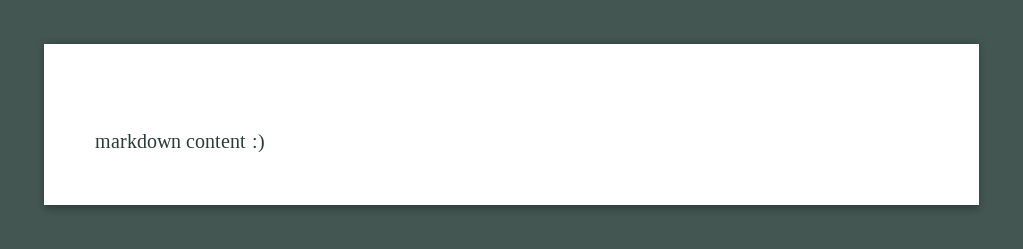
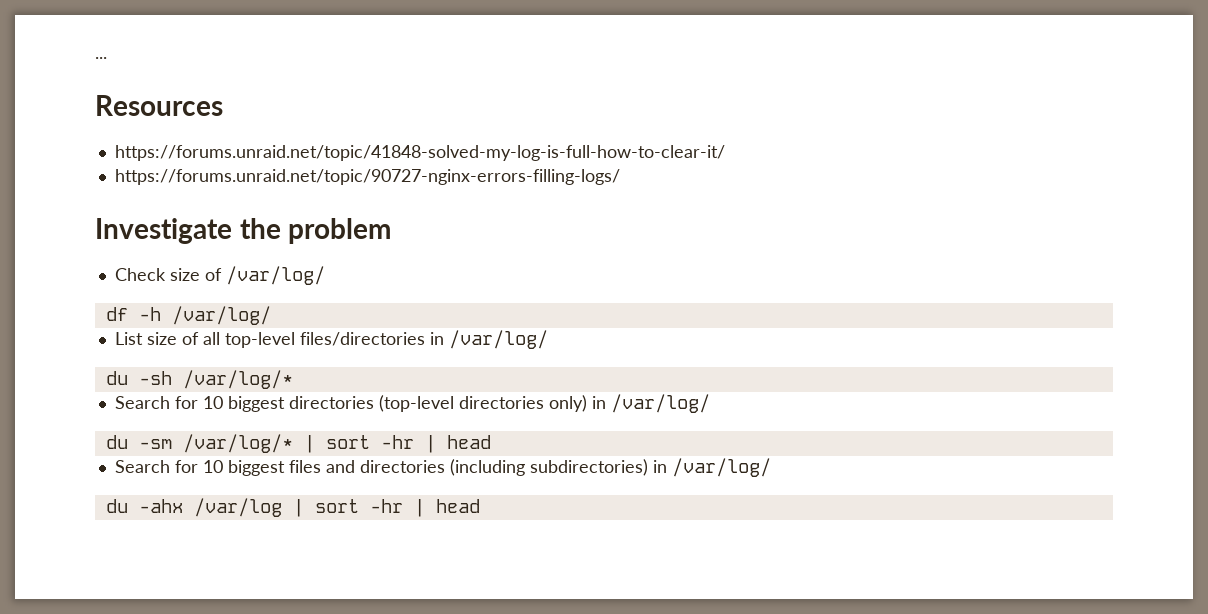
- markdown content :)
+ ...
+ Resources
+ https://forums.unraid.net/topic/41848-solved-my-log-is-full-how-to-clear-it/
+ https://forums.unraid.net/topic/90727-nginx-errors-filling-logs/
+ Investigate the problem
+ Check size of /var/log/
+ df -h /var/log/
+ List size of all top-level files/directories in /var/log/
+ du -sh /var/log/*
+ Search for 10 biggest directories (top-level directories only) in /var/log/
+ du -sm /var/log/* | sort -hr | head
+ Search for 10 biggest files and directories (including subdirectories) in /var/log/
+ du -ahx /var/log | sort -hr | head

